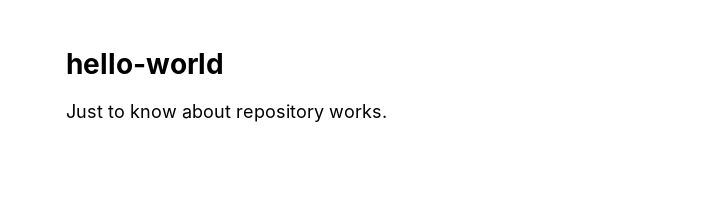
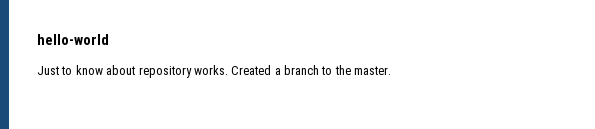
+ Created a branch to the master.

